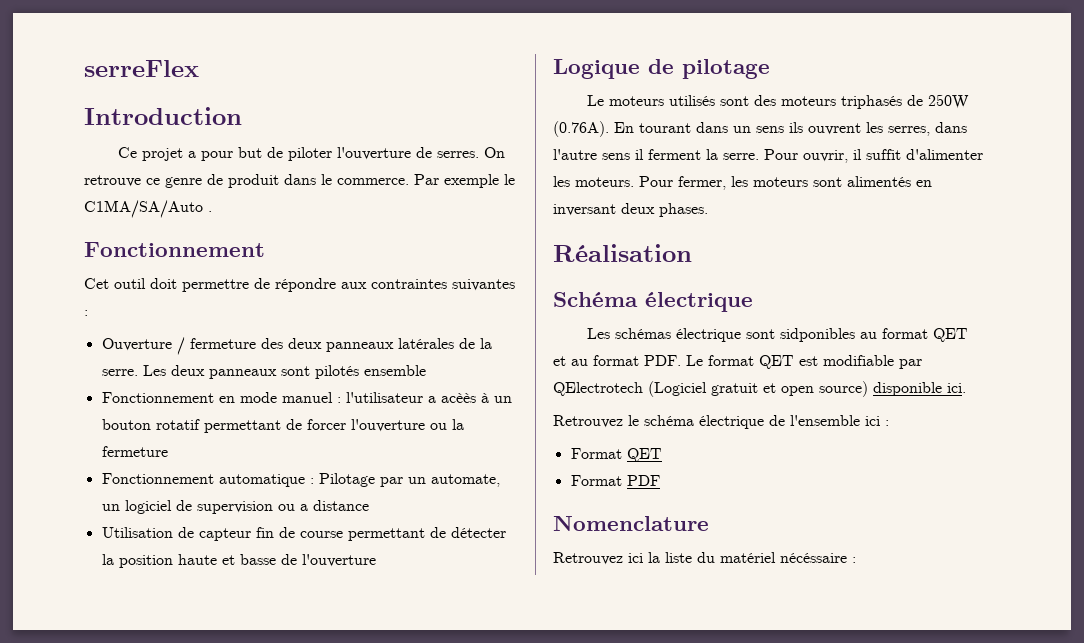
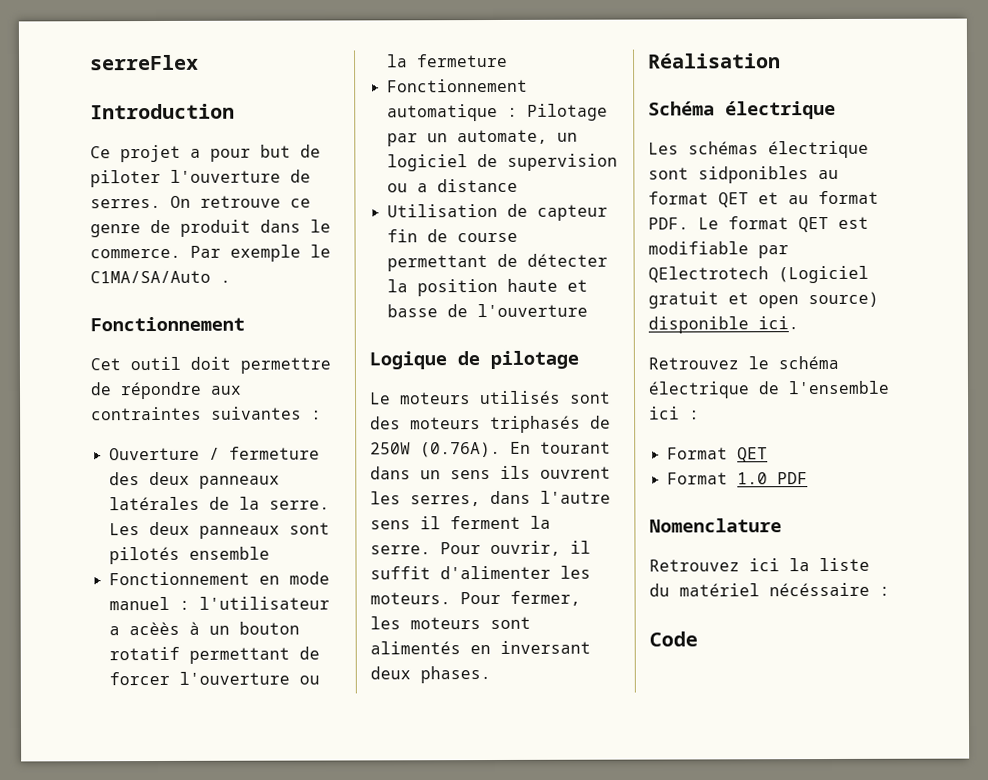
- Format PDF
+ Format 1.0 PDF
+ Code

